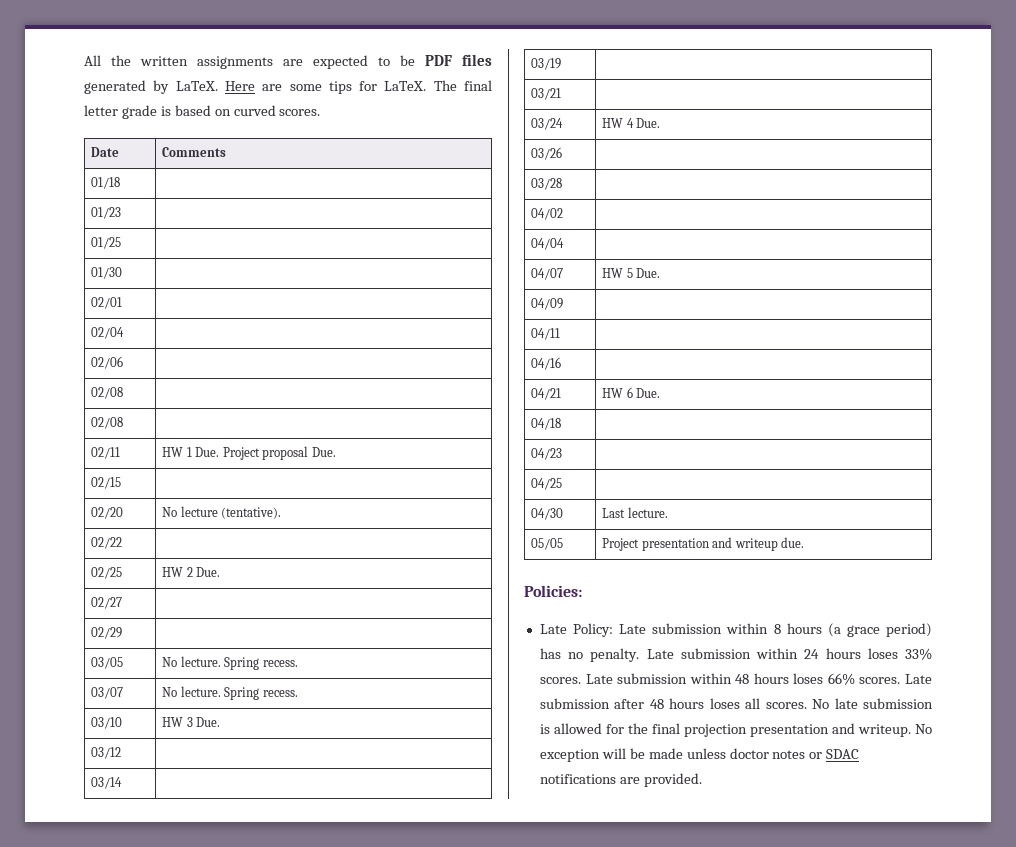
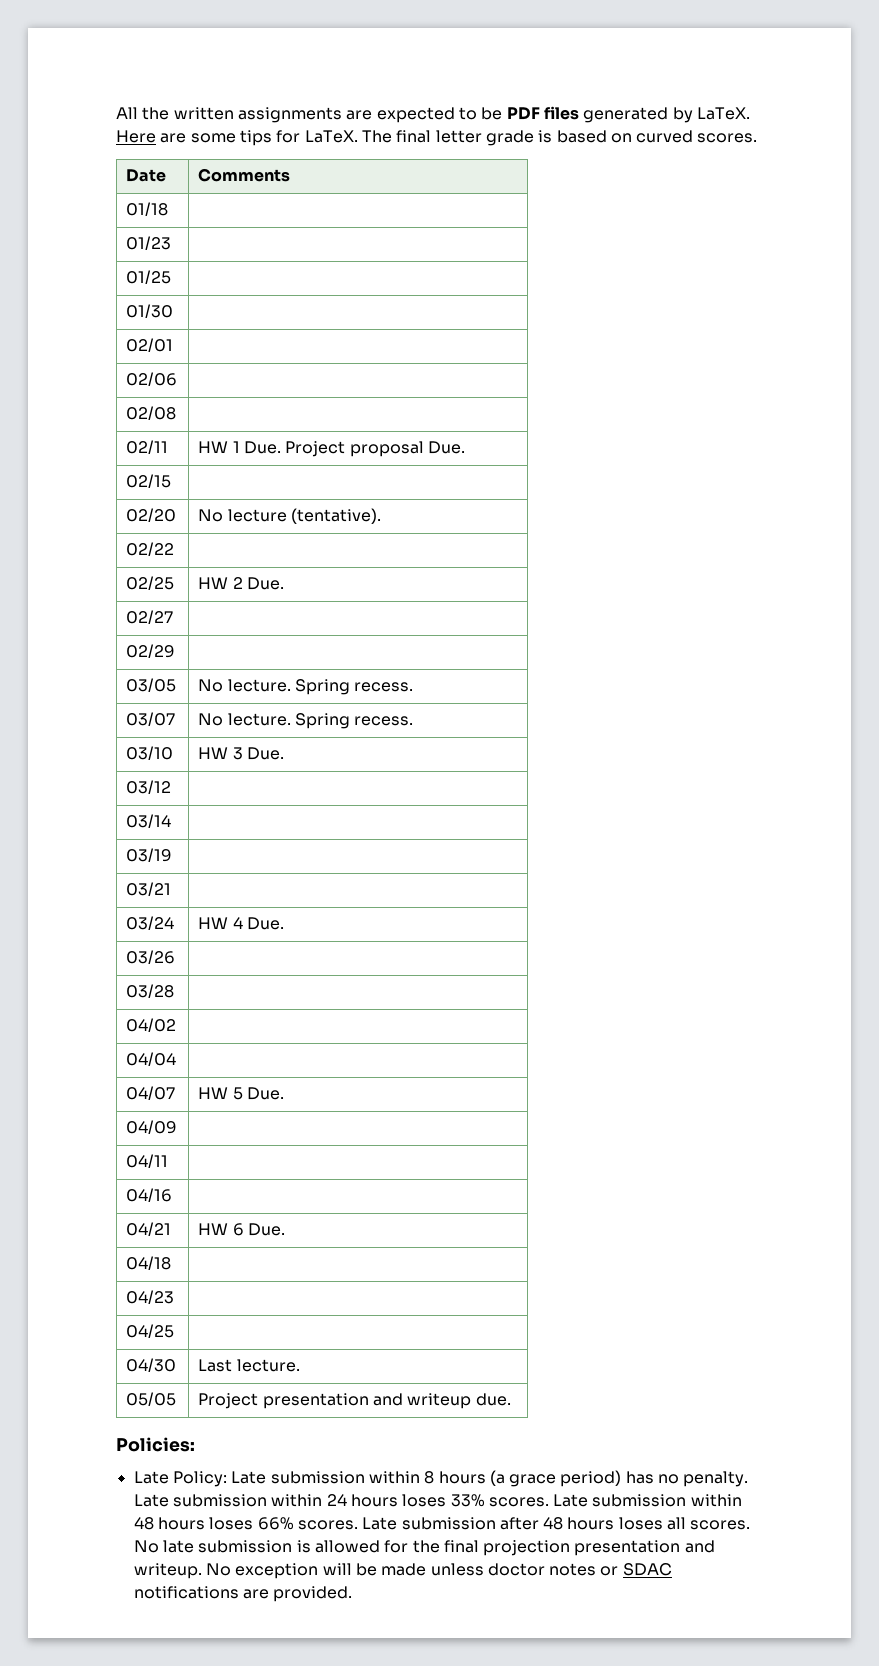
- 02/04 |
  02/06 |
- 02/08 |

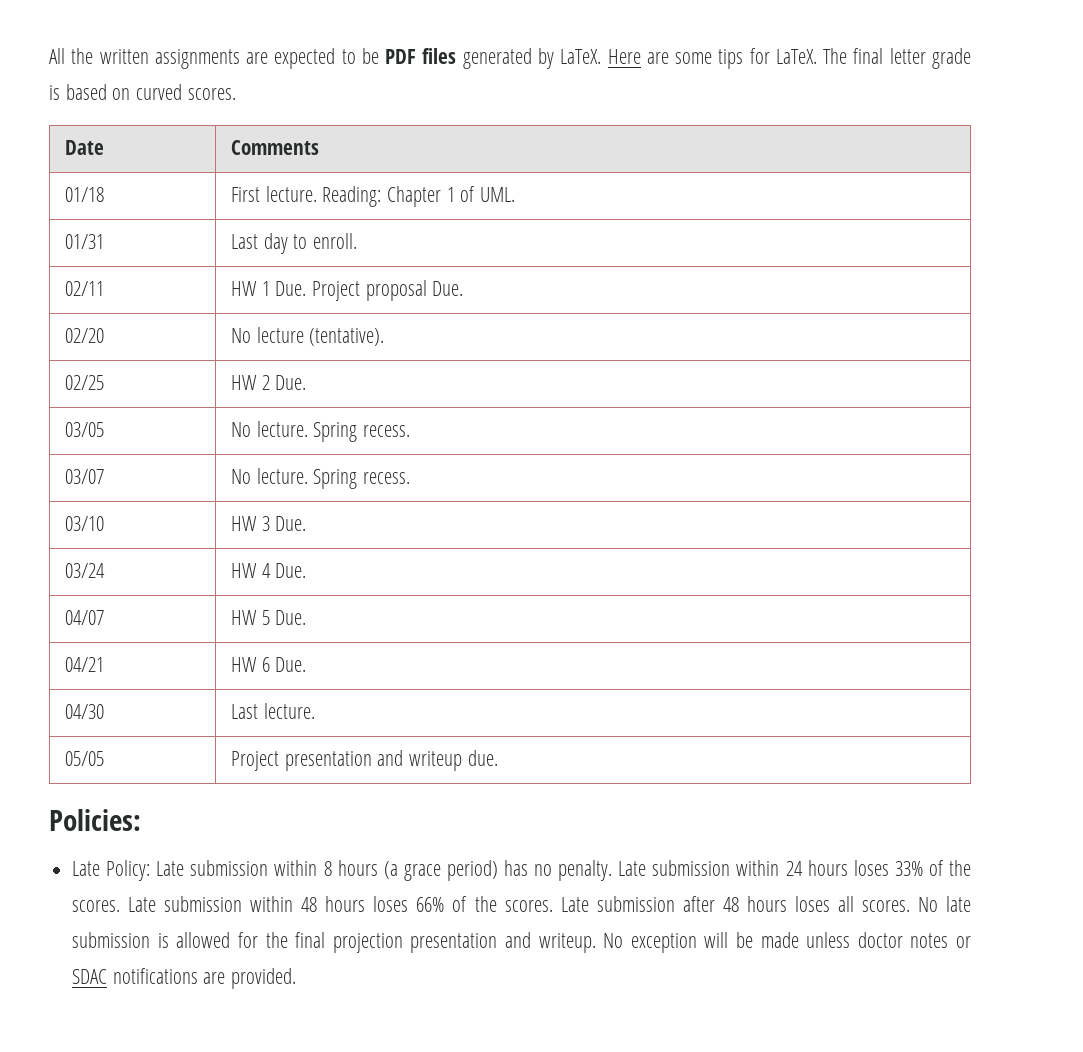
- 01/18 |
- 01/23 |
- 01/25 |
- 01/30 |
- 02/01 |
- 02/06 |
- 02/08 |
+ 01/18 | First lecture. Reading: Chapter 1 of UML.
+ 01/31 | Last day to enroll.
- 02/15 |
- 02/22 |
- 02/27 |
- 02/29 |
- 03/12 |
- 03/14 |
- 03/19 |
- 03/21 |
- 03/26 |
- 03/28 |
- 04/02 |
- 04/04 |
- 04/09 |
- 04/11 |
- 04/16 |
- 04/18 |
- 04/23 |
- 04/25 |
- Late submission within 24 hours loses 33% scores.
+ Late submission within 24 hours loses 33% of the scores.
- Late submission within 48 hours loses 66% scores.
+ Late submission within 48 hours loses 66% of the scores.

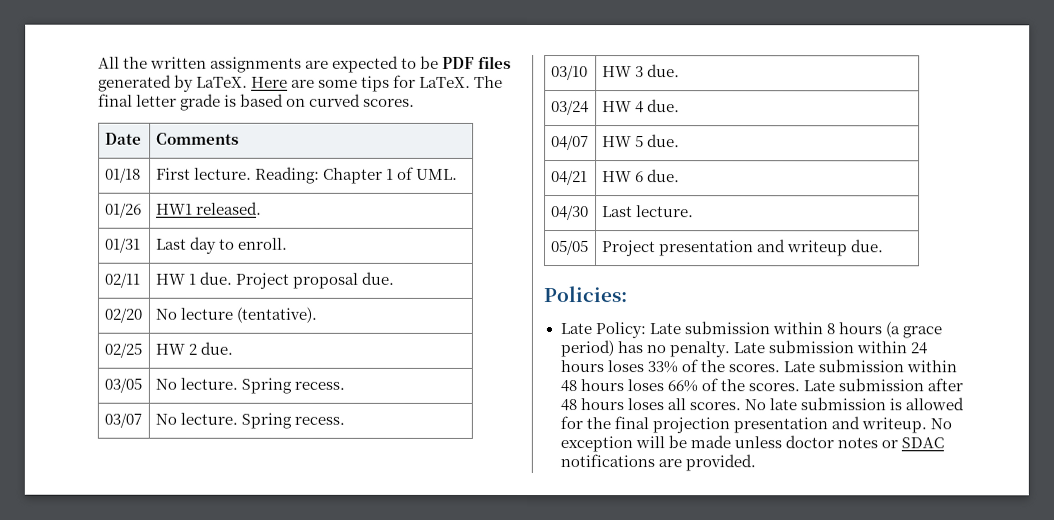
+ 01/26 | HW1 released.
- 02/11 | HW 1 Due. Project proposal Due.
+ 02/11 | HW 1 due. Project proposal due.
- 02/25 | HW 2 Due.
+ 02/25 | HW 2 due.
- 03/10 | HW 3 Due.
+ 03/10 | HW 3 due.
- 03/24 | HW 4 Due.
+ 03/24 | HW 4 due.
- 04/07 | HW 5 Due.
+ 04/07 | HW 5 due.
- 04/21 | HW 6 Due.
+ 04/21 | HW 6 due.

